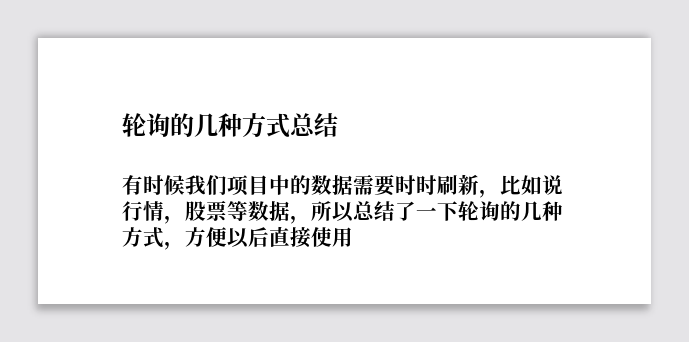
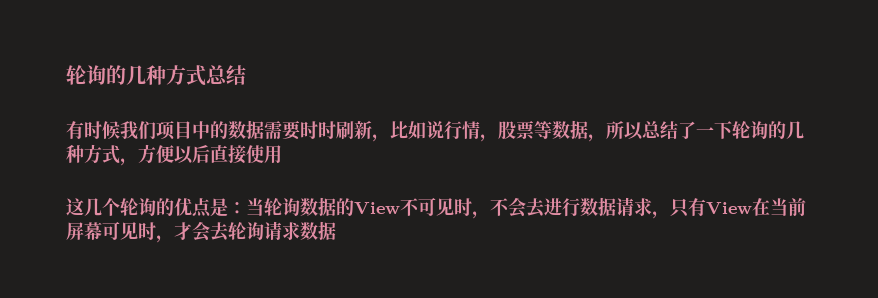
+ 这几个轮询的优点是：当轮询数据的View不可见时，不会去进行数据请求，只有View在当前屏幕可见时，才会去轮询请求数据

